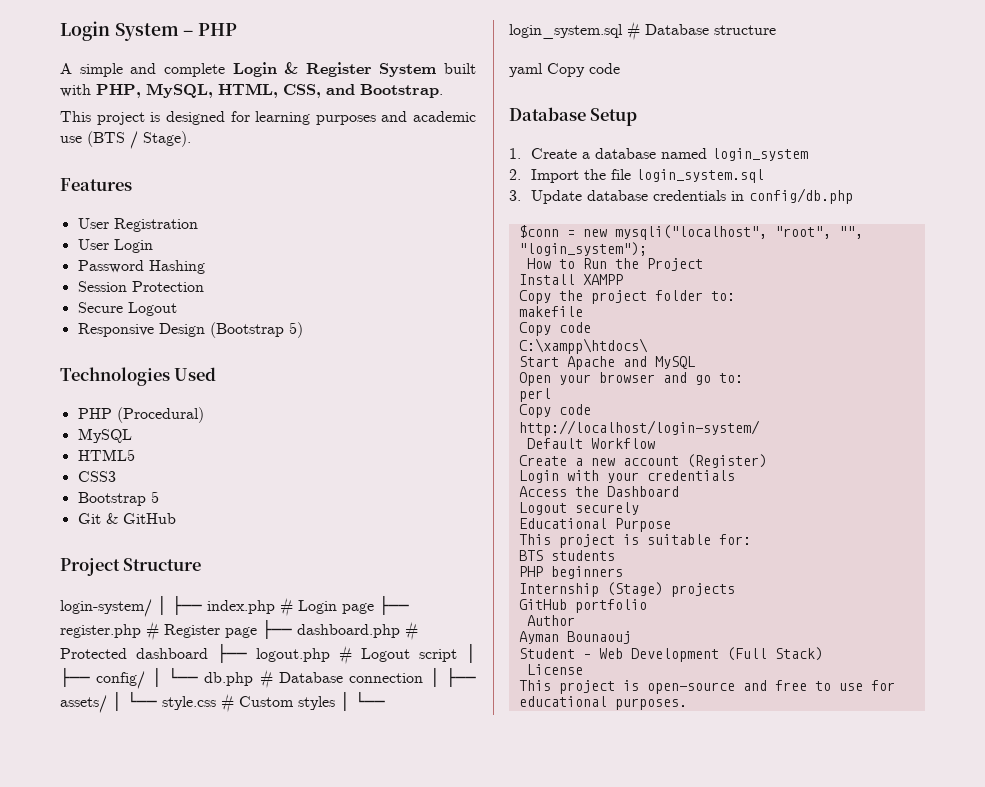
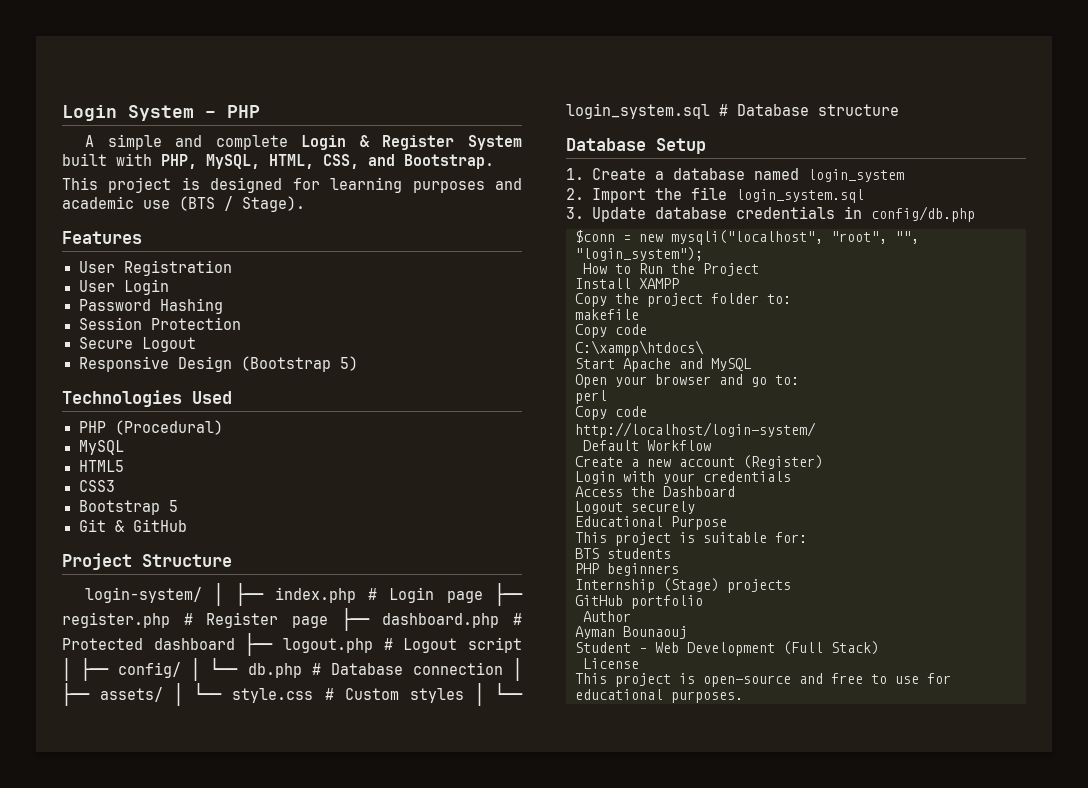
- yaml Copy code

